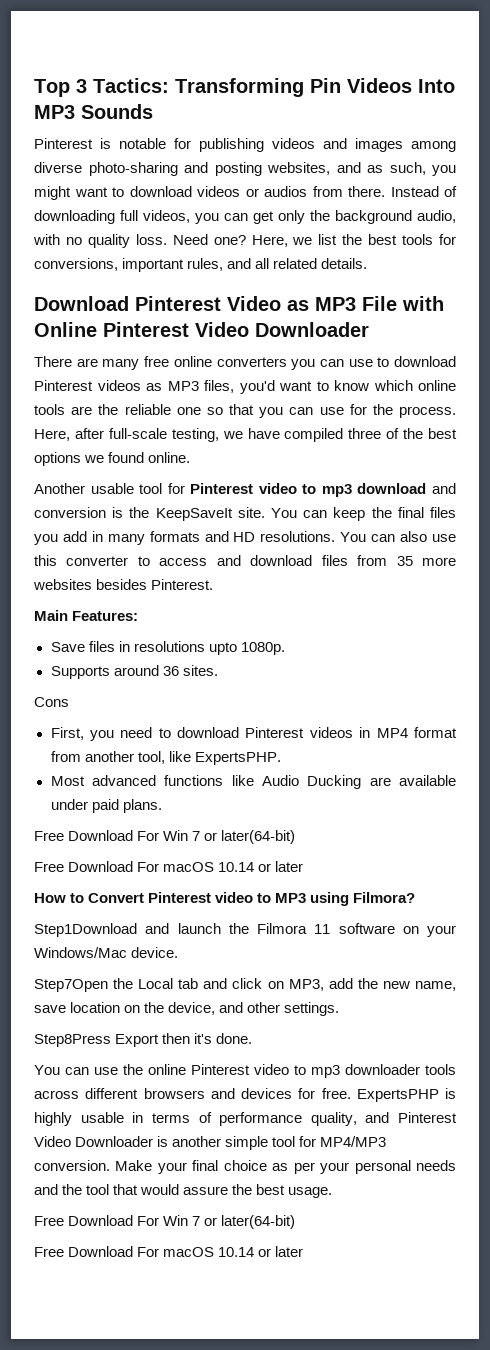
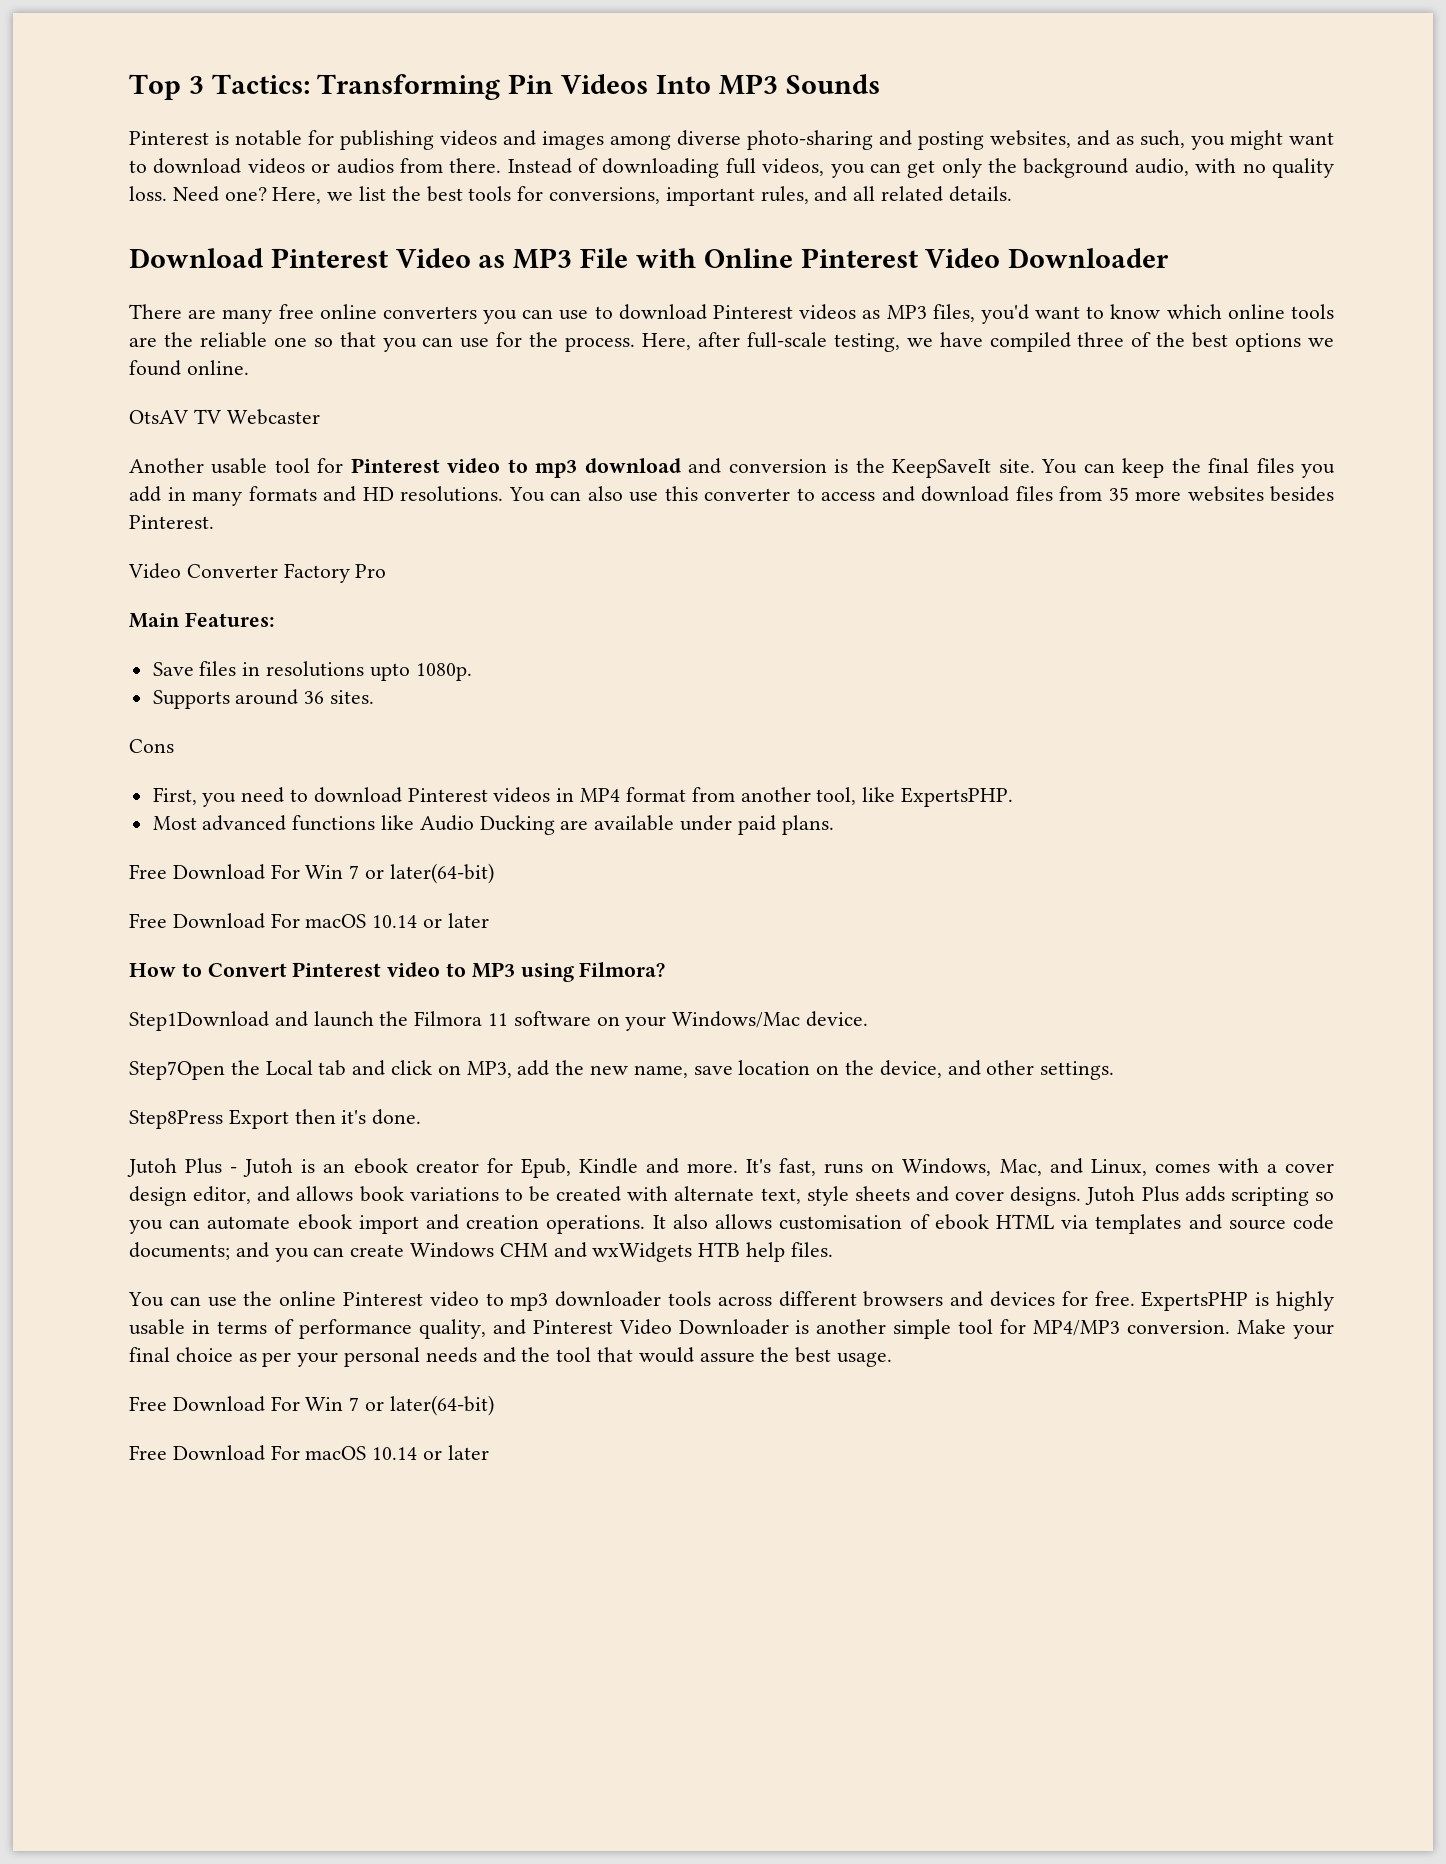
+ OtsAV TV Webcaster
+ Video Converter Factory Pro
+ Jutoh Plus - Jutoh is an ebook creator for Epub, Kindle and more. It's fast, runs on Windows, Mac, and Linux, comes with a cover design editor, and allows book variations to be created with alternate text, style sheets and cover designs. Jutoh Plus adds scripting so you can automate ebook import and creation operations. It also allows customisation of ebook HTML via templates and source code documents; and you can create Windows CHM and wxWidgets HTB help files.

